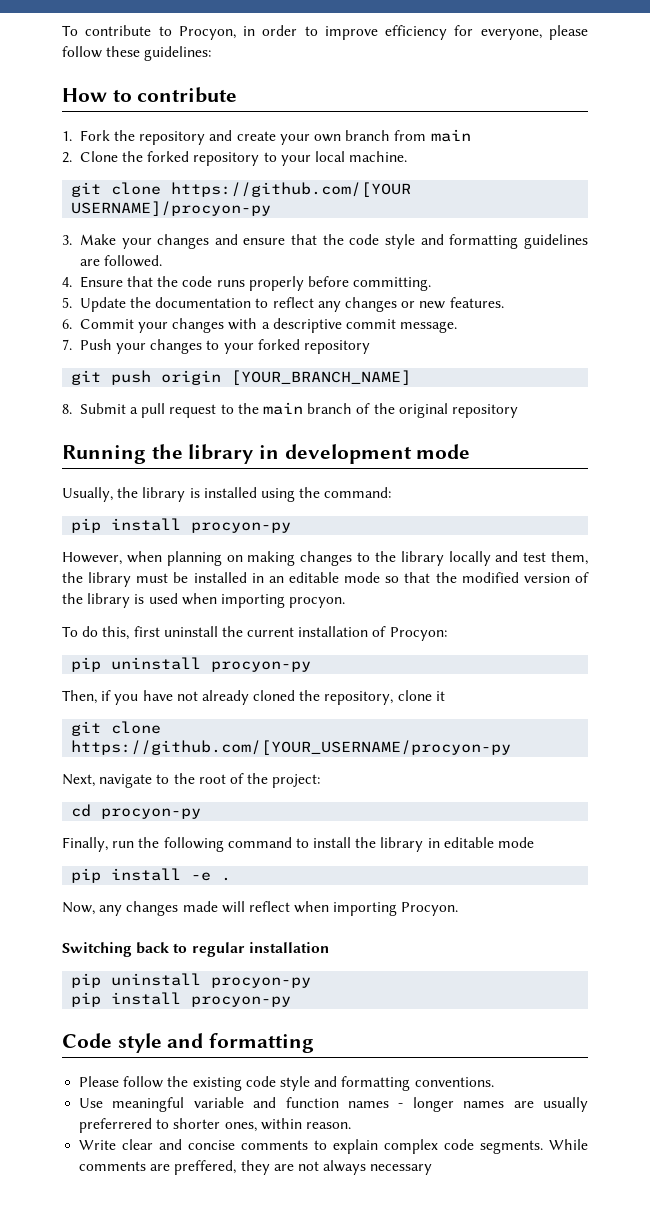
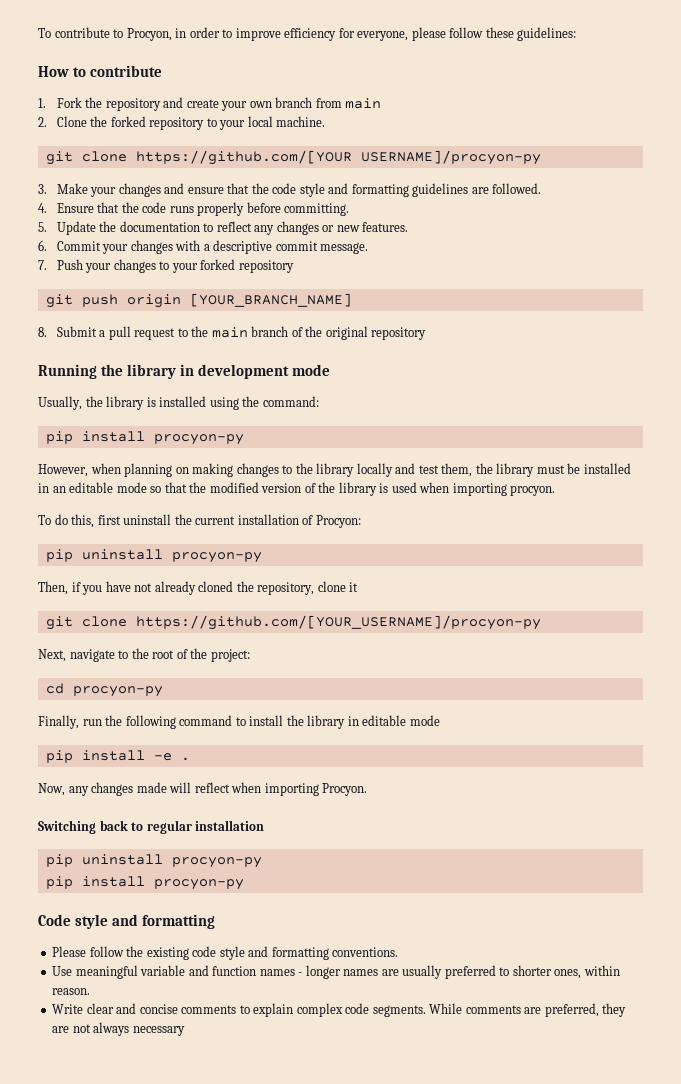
- git clone https://github.com/[YOUR_USERNAME/procyon-py
+ git clone https://github.com/[YOUR_USERNAME]/procyon-py
- Use meaningful variable and function names - longer names are usually preferrered to shorter ones, within reason.
+ Use meaningful variable and function names - longer names are usually preferred to shorter ones, within reason.
- While comments are preffered, they are not always necessary
+ While comments are preferred, they are not always necessary

